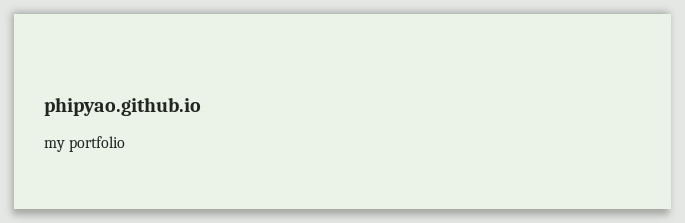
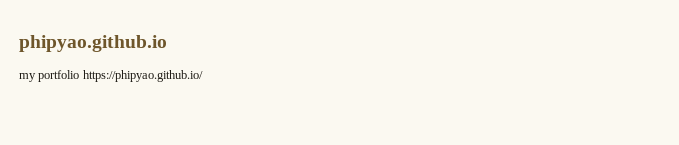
- my portfolio
+ my portfolio https://phipyao.github.io/

